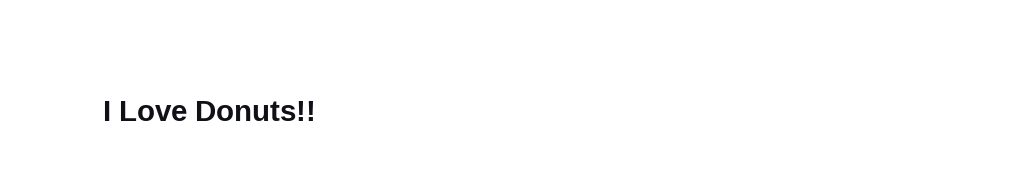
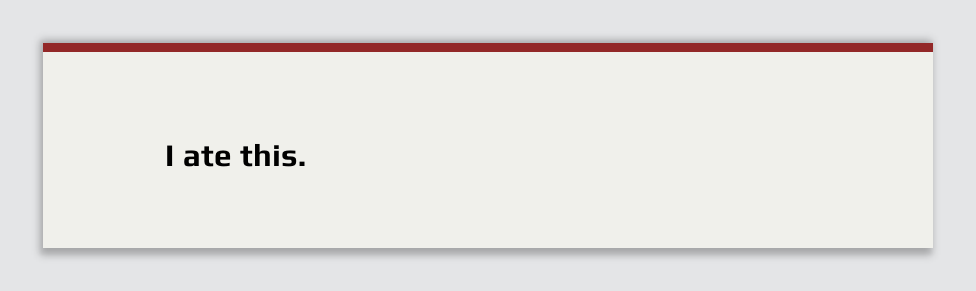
- I Love Donuts!!
+ I ate this.

